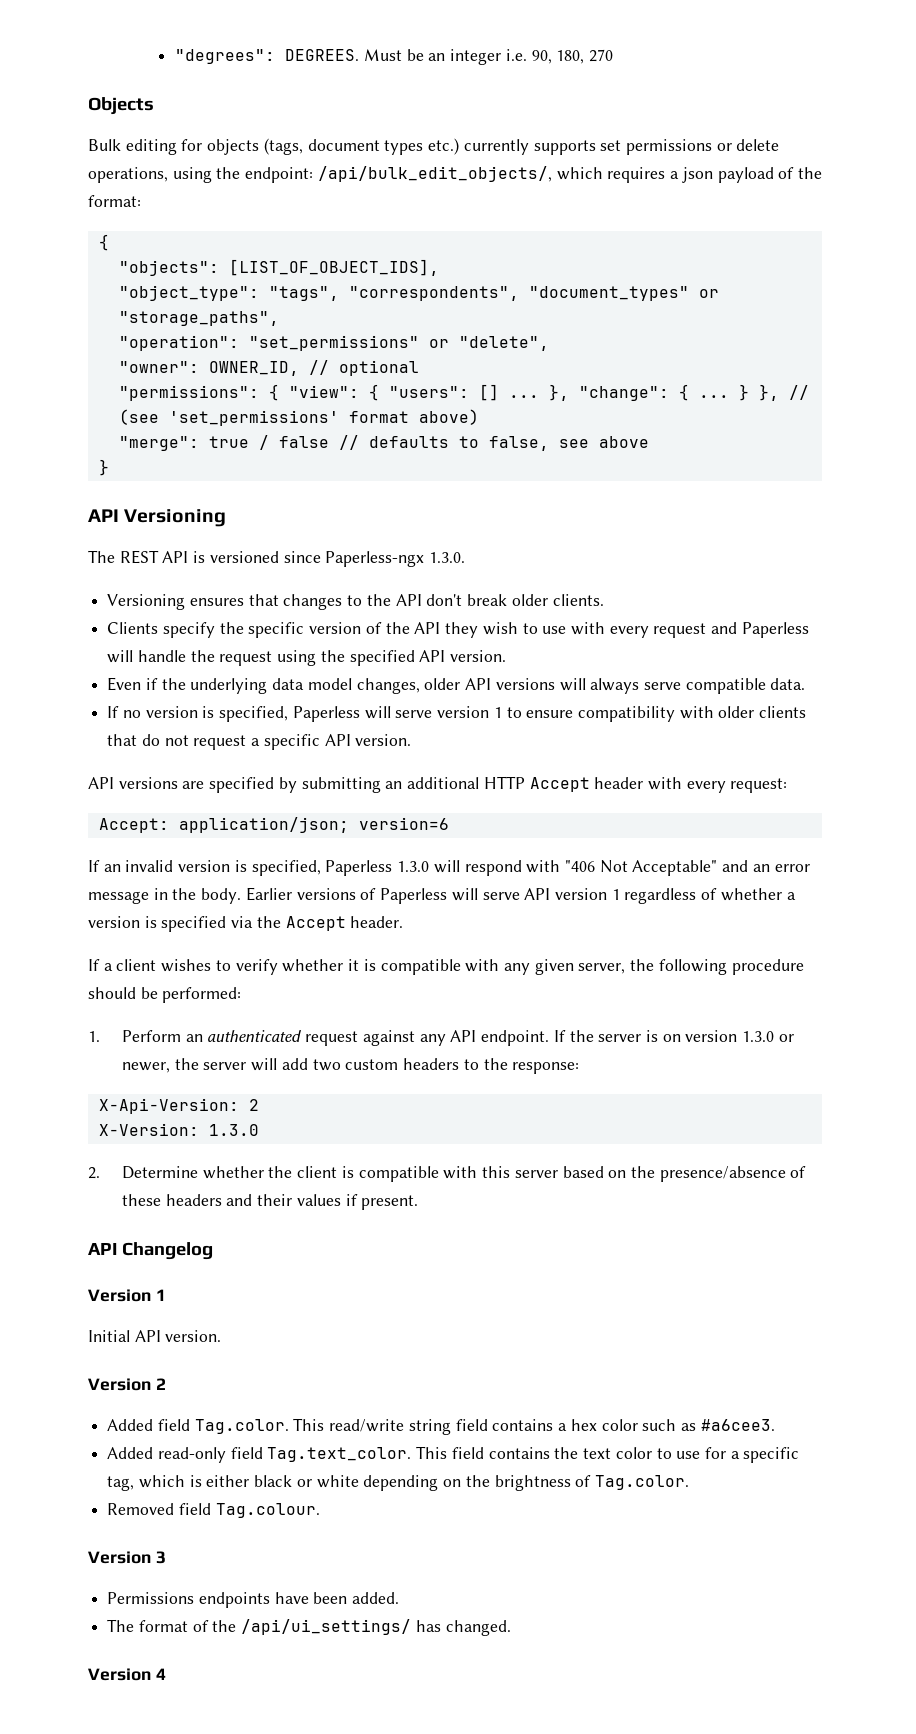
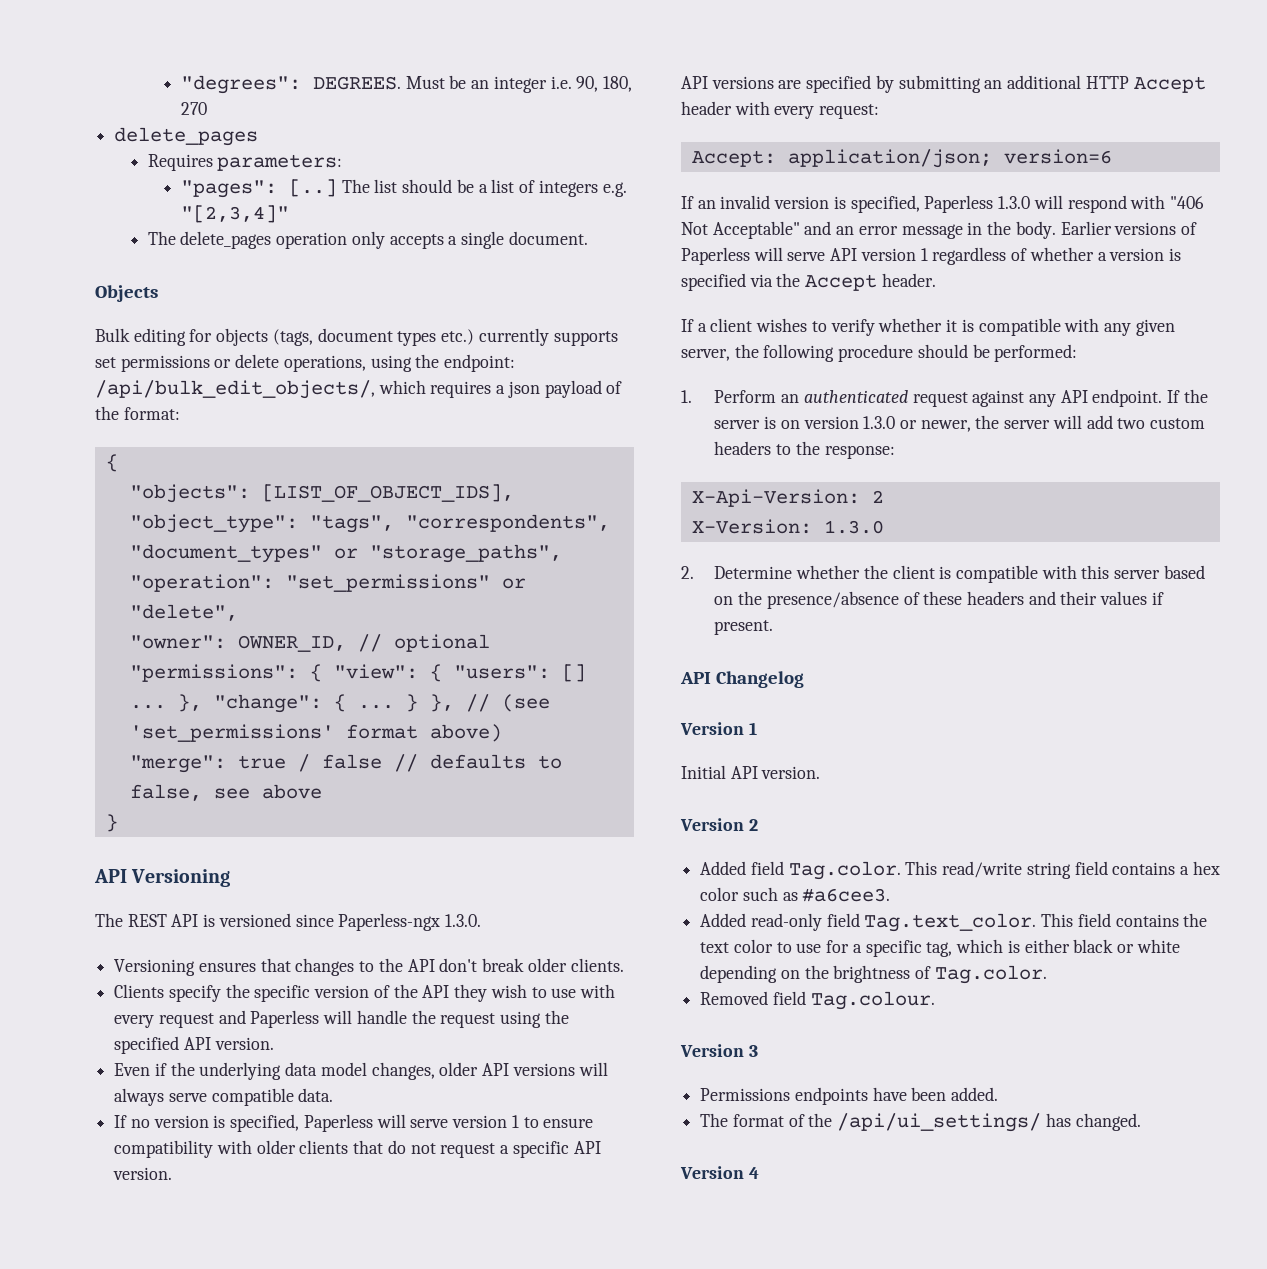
  Must be an integer i.e. 90, 180, 270
+ delete_pages
+ Requires parameters:
+ "pages": [..] The list should be a list of integers e.g. "[2,3,4]"
+ The delete_pages operation only accepts a single document.

